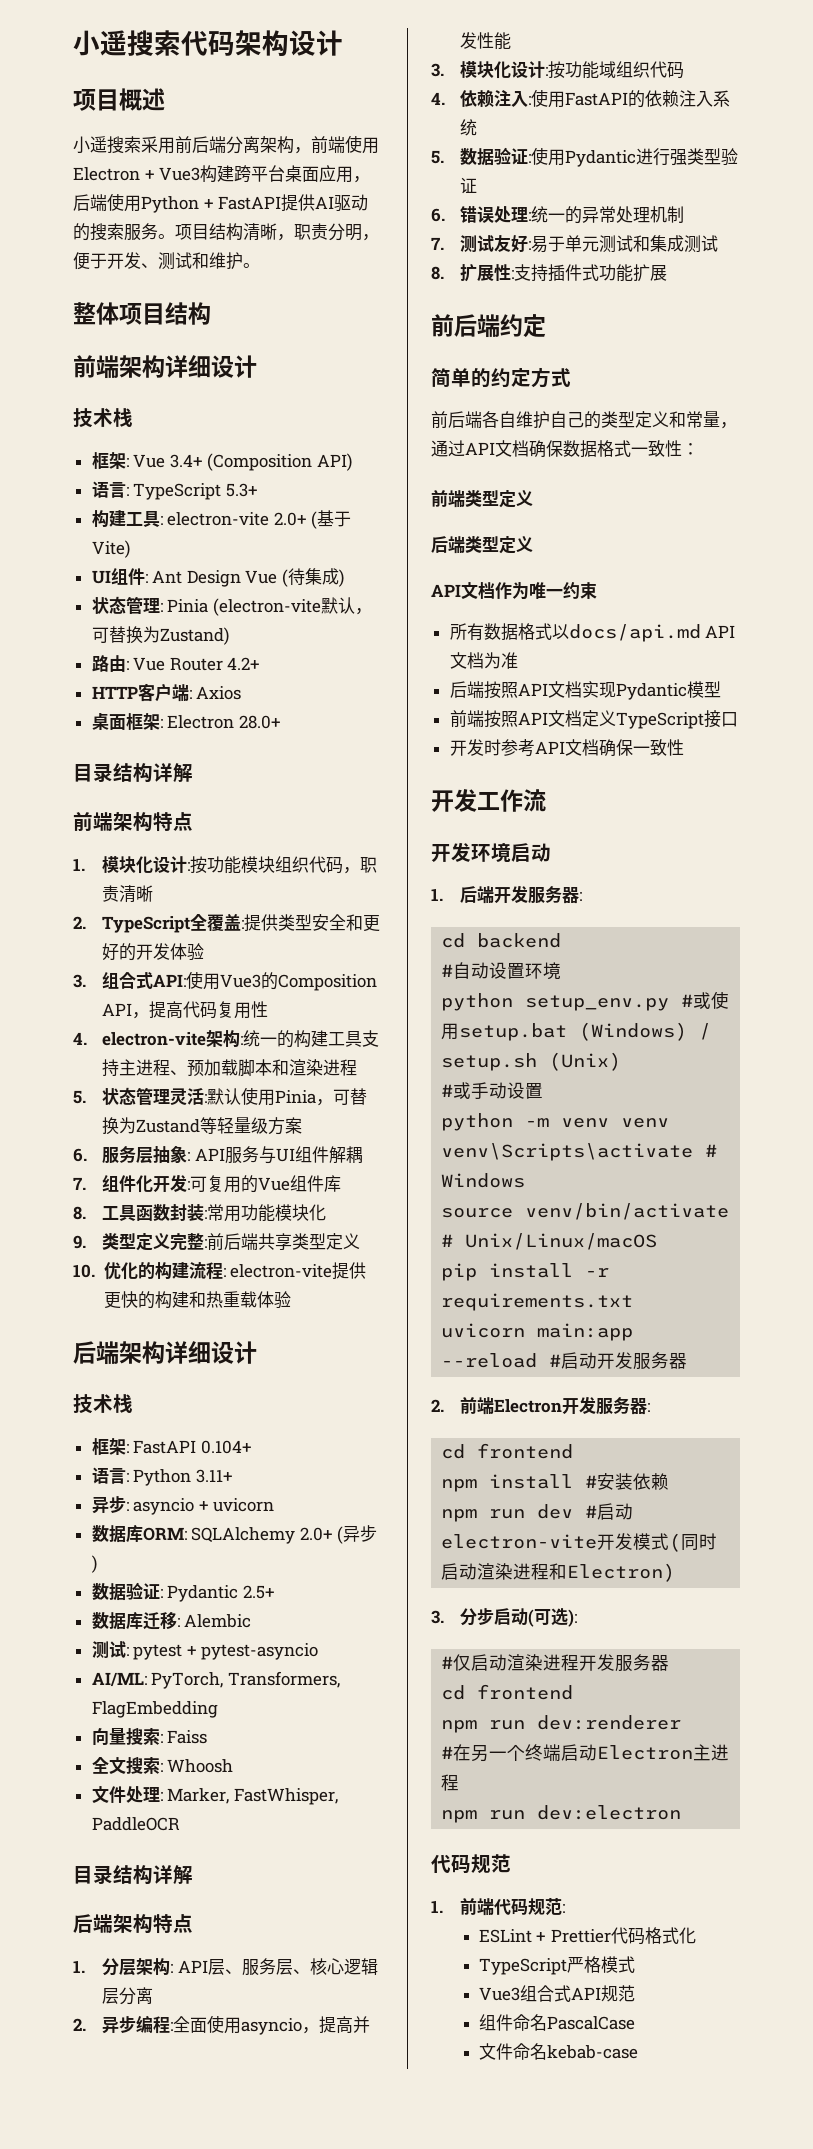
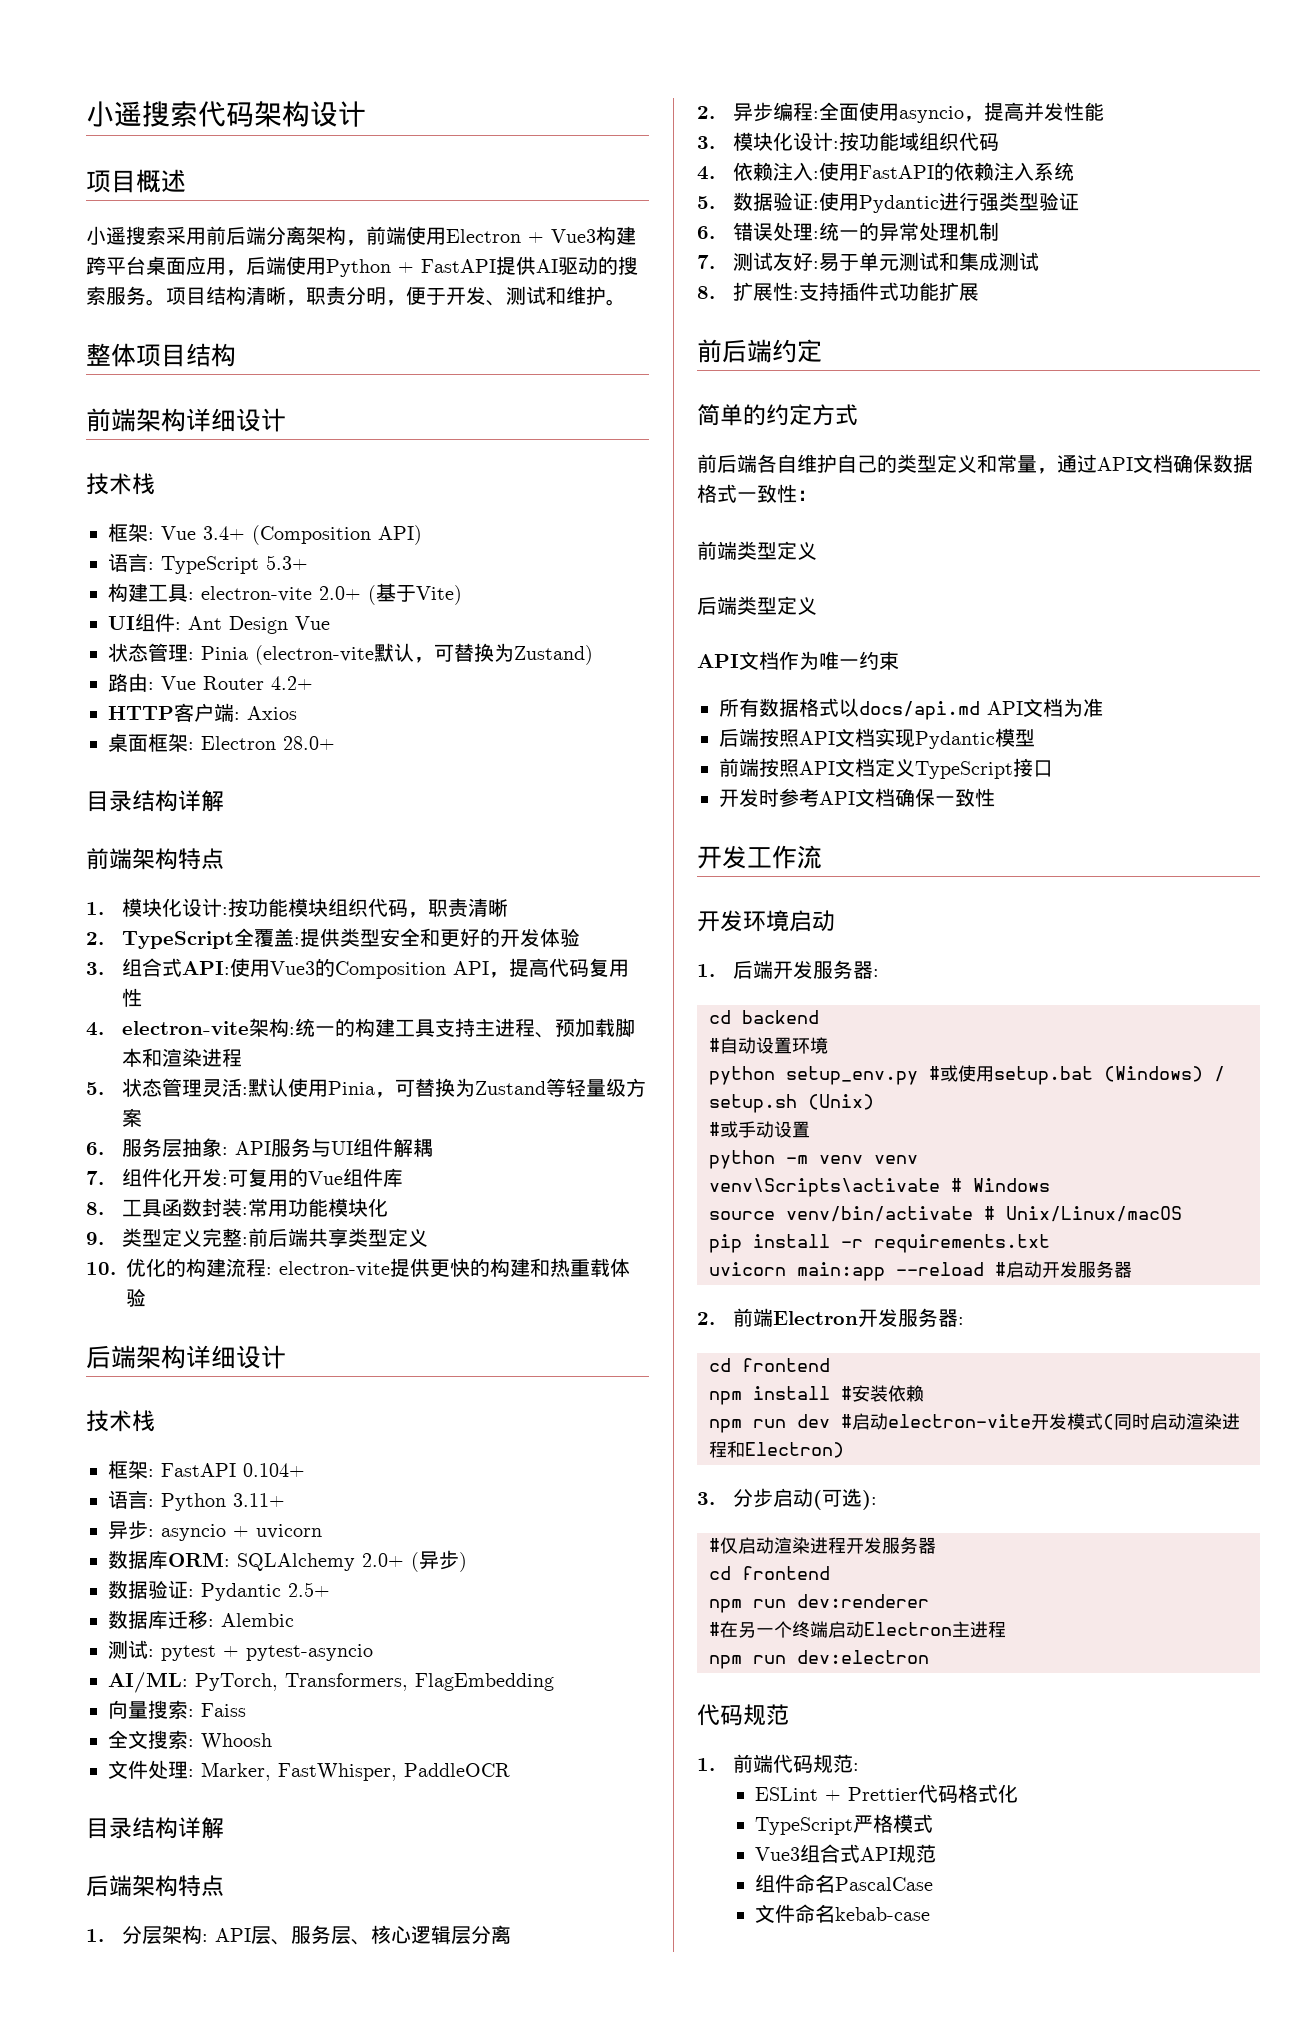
- UI组件: Ant Design Vue (待集成)
+ UI组件: Ant Design Vue

